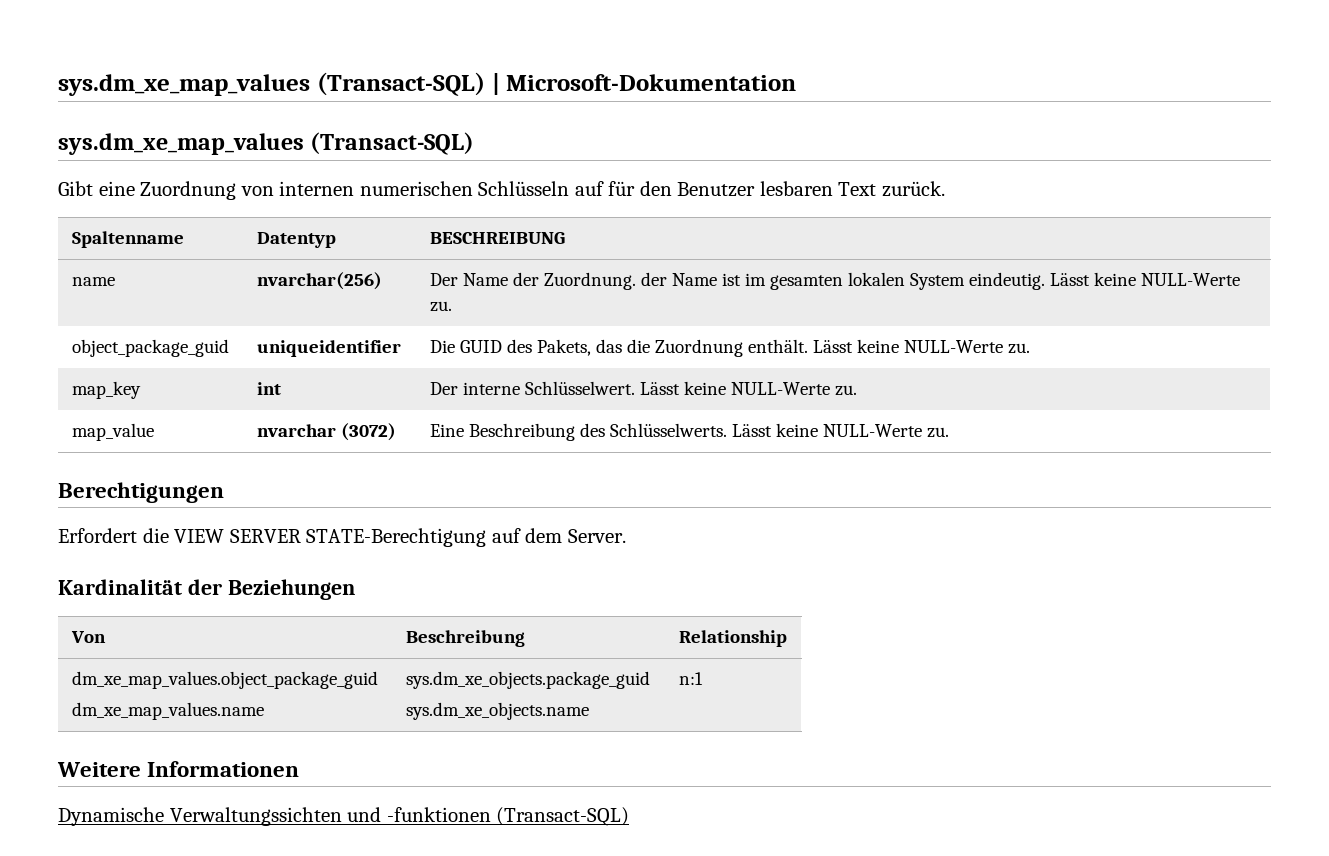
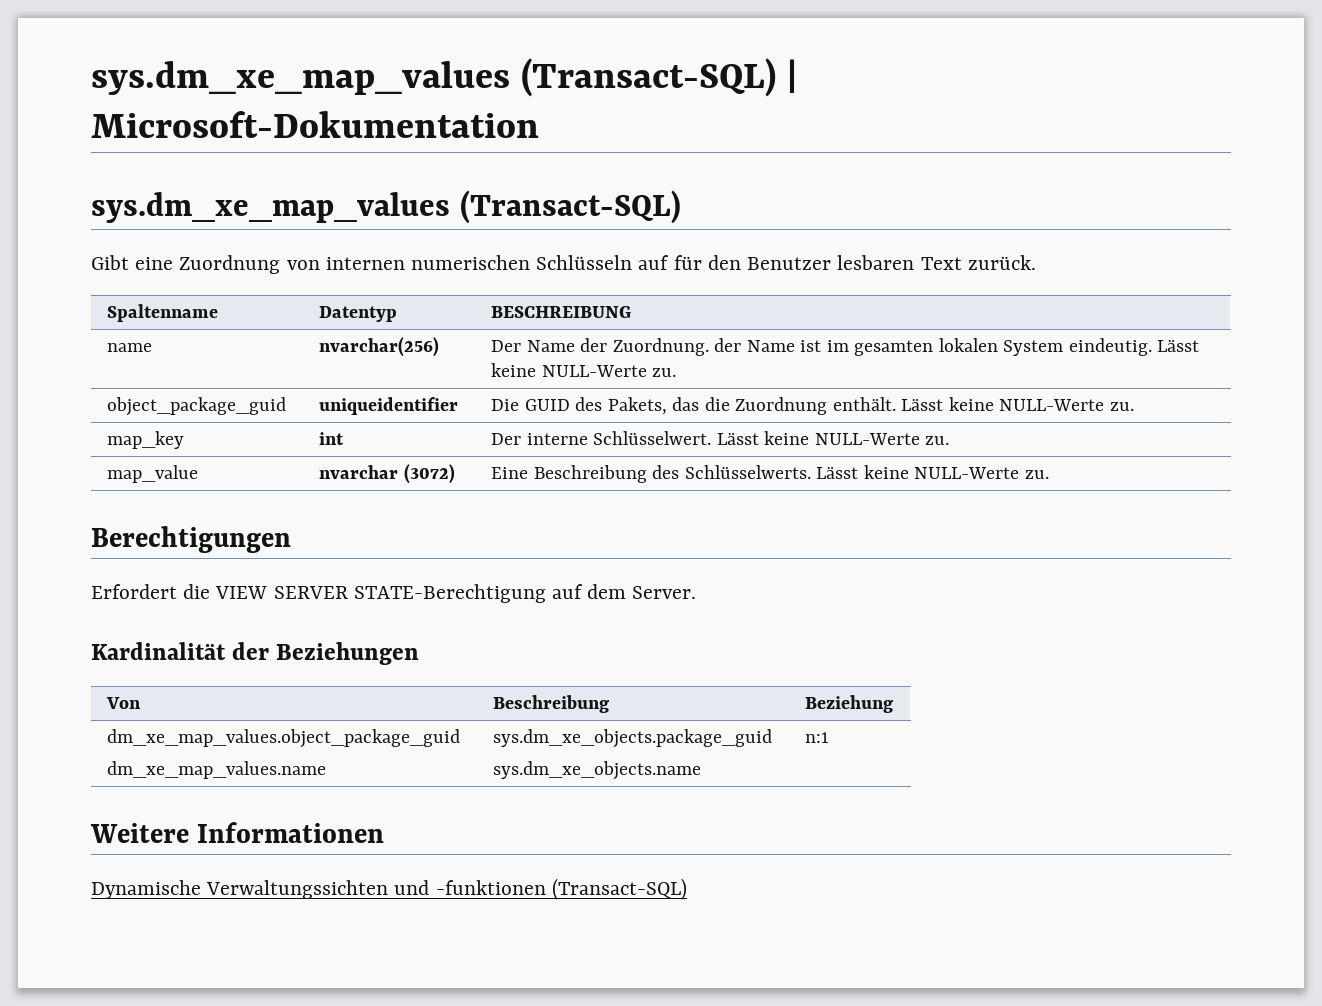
- Von | Beschreibung | Relationship
+ Von | Beschreibung | Beziehung

